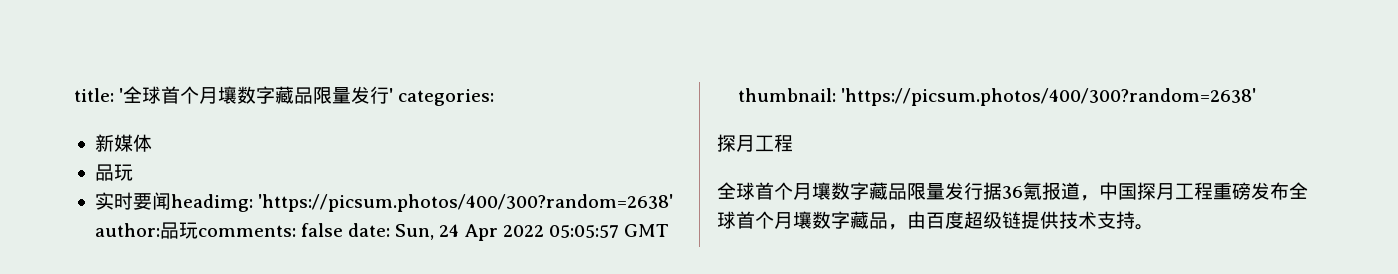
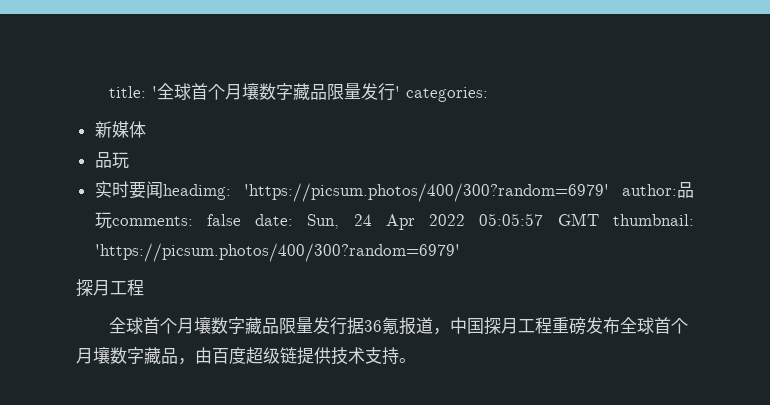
- 实时要闻headimg: 'https://picsum.photos/400/300?random=2638' author:品玩comments: false date: Sun, 24 Apr 2022 05:05:57 GMT thumbnail: 'https://picsum.photos/400/300?random=2638'
+ 实时要闻headimg: 'https://picsum.photos/400/300?random=6979' author:品玩comments: false date: Sun, 24 Apr 2022 05:05:57 GMT thumbnail: 'https://picsum.photos/400/300?random=6979'

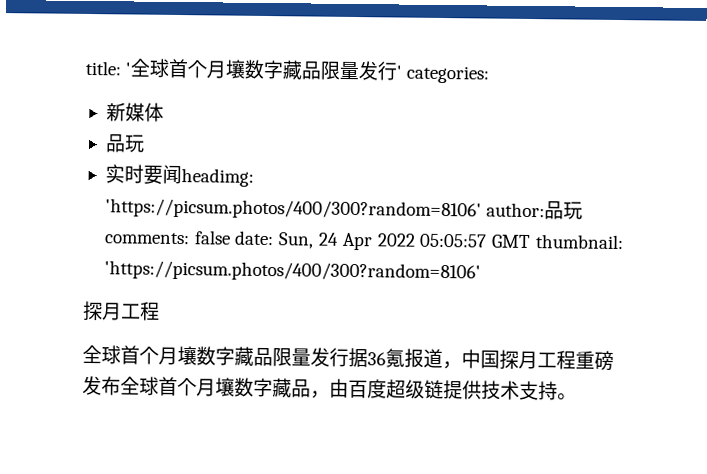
- 实时要闻headimg: 'https://picsum.photos/400/300?random=6979' author:品玩comments: false date: Sun, 24 Apr 2022 05:05:57 GMT thumbnail: 'https://picsum.photos/400/300?random=6979'
+ 实时要闻headimg: 'https://picsum.photos/400/300?random=8106' author:品玩comments: false date: Sun, 24 Apr 2022 05:05:57 GMT thumbnail: 'https://picsum.photos/400/300?random=8106'

